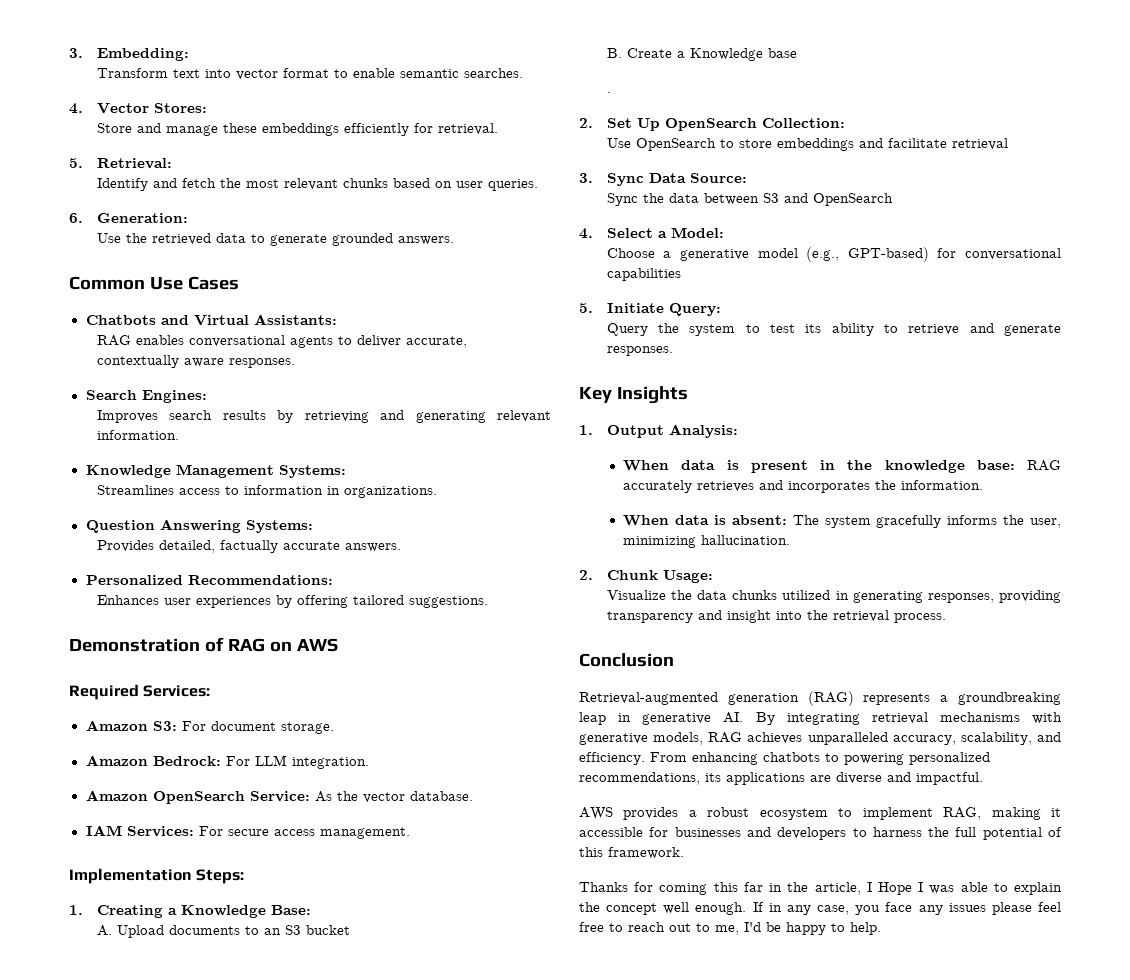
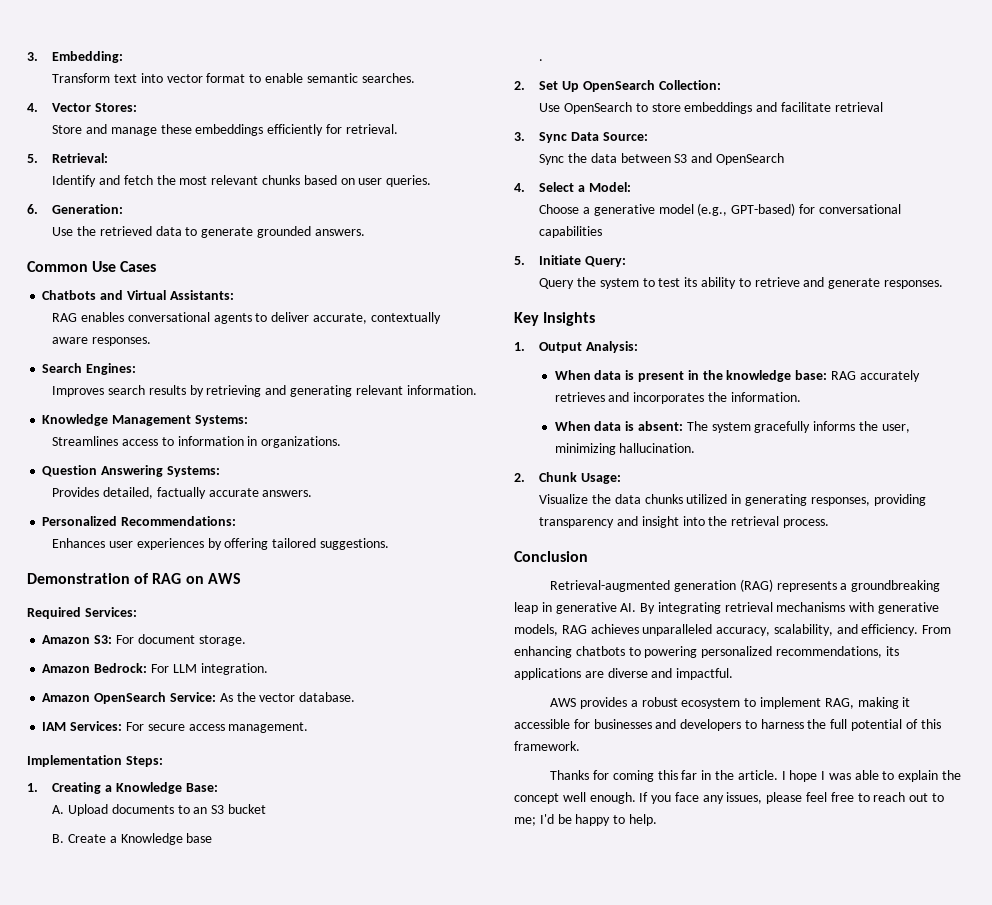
- Thanks for coming this far in the article, I Hope I was able to explain the concept well enough.
+ Thanks for coming this far in the article. I hope I was able to explain the concept well enough.
- If in any case, you face any issues please feel free to reach out to me, I'd be happy to help.
+ If you face any issues, please feel free to reach out to me; I'd be happy to help.

